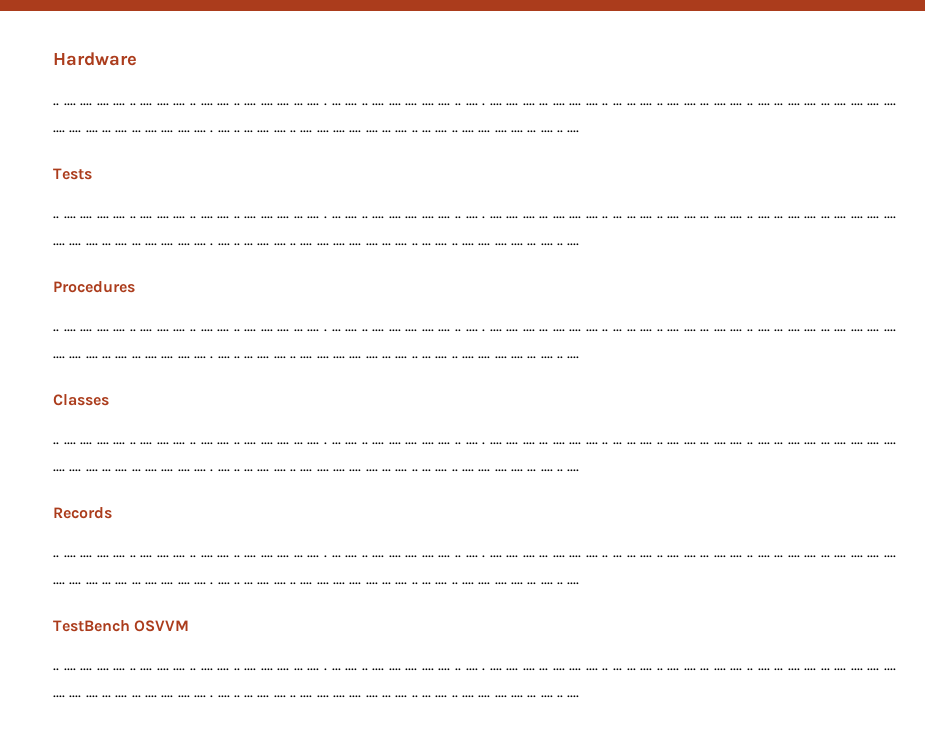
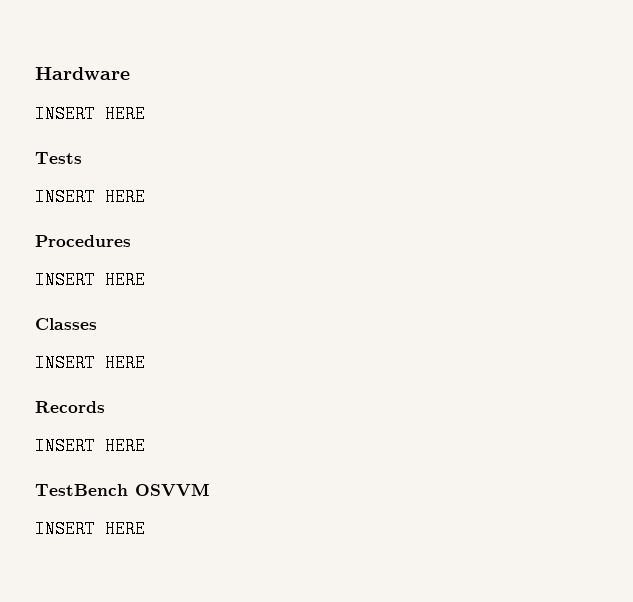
  Hardware
- .. .... .... .... .... .. .... .... .... .. .... .... .. .... .... .... ... .... . ... .... .. .... .... .... .... .... .. .... . .... .... .... ... .... .... .... .. ... ... .... .. .... .... ... .... .... .. .... ... .... .... ... .... .... .... .... .... .... .... ... .... ... .... .... .... .... . .... .. ... .... .... .. .... .... .... .... .... ... .... .. ... .... .. .... .... .... .... ... .... .. ....
+ INSERT HERE
  Tests
- .. .... .... .... .... .. .... .... .... .. .... .... .. .... .... .... ... .... . ... .... .. .... .... .... .... .... .. .... . .... .... .... ... .... .... .... .. ... ... .... .. .... .... ... .... .... .. .... ... .... .... ... .... .... .... .... .... .... .... ... .... ... .... .... .... .... . .... .. ... .... .... .. .... .... .... .... .... ... .... .. ... .... .. .... .... .... .... ... .... .. ....
+ INSERT HERE
  Procedures
- .. .... .... .... .... .. .... .... .... .. .... .... .. .... .... .... ... .... . ... .... .. .... .... .... .... .... .. .... . .... .... .... ... .... .... .... .. ... ... .... .. .... .... ... .... .... .. .... ... .... .... ... .... .... .... .... .... .... .... ... .... ... .... .... .... .... . .... .. ... .... .... .. .... .... .... .... .... ... .... .. ... .... .. .... .... .... .... ... .... .. ....
+ INSERT HERE
  Classes
- .. .... .... .... .... .. .... .... .... .. .... .... .. .... .... .... ... .... . ... .... .. .... .... .... .... .... .. .... . .... .... .... ... .... .... .... .. ... ... .... .. .... .... ... .... .... .. .... ... .... .... ... .... .... .... .... .... .... .... ... .... ... .... .... .... .... . .... .. ... .... .... .. .... .... .... .... .... ... .... .. ... .... .. .... .... .... .... ... .... .. ....
+ INSERT HERE
  Records
- .. .... .... .... .... .. .... .... .... .. .... .... .. .... .... .... ... .... . ... .... .. .... .... .... .... .... .. .... . .... .... .... ... .... .... .... .. ... ... .... .. .... .... ... .... .... .. .... ... .... .... ... .... .... .... .... .... .... .... ... .... ... .... .... .... .... . .... .. ... .... .... .. .... .... .... .... .... ... .... .. ... .... .. .... .... .... .... ... .... .. ....
+ INSERT HERE
  TestBench OSVVM
- .. .... .... .... .... .. .... .... .... .. .... .... .. .... .... .... ... .... . ... .... .. .... .... .... .... .... .. .... . .... .... .... ... .... .... .... .. ... ... .... .. .... .... ... .... .... .. .... ... .... .... ... .... .... .... .... .... .... .... ... .... ... .... .... .... .... . .... .. ... .... .... .. .... .... .... .... .... ... .... .. ... .... .. .... .... .... .... ... .... .. ....
+ INSERT HERE

